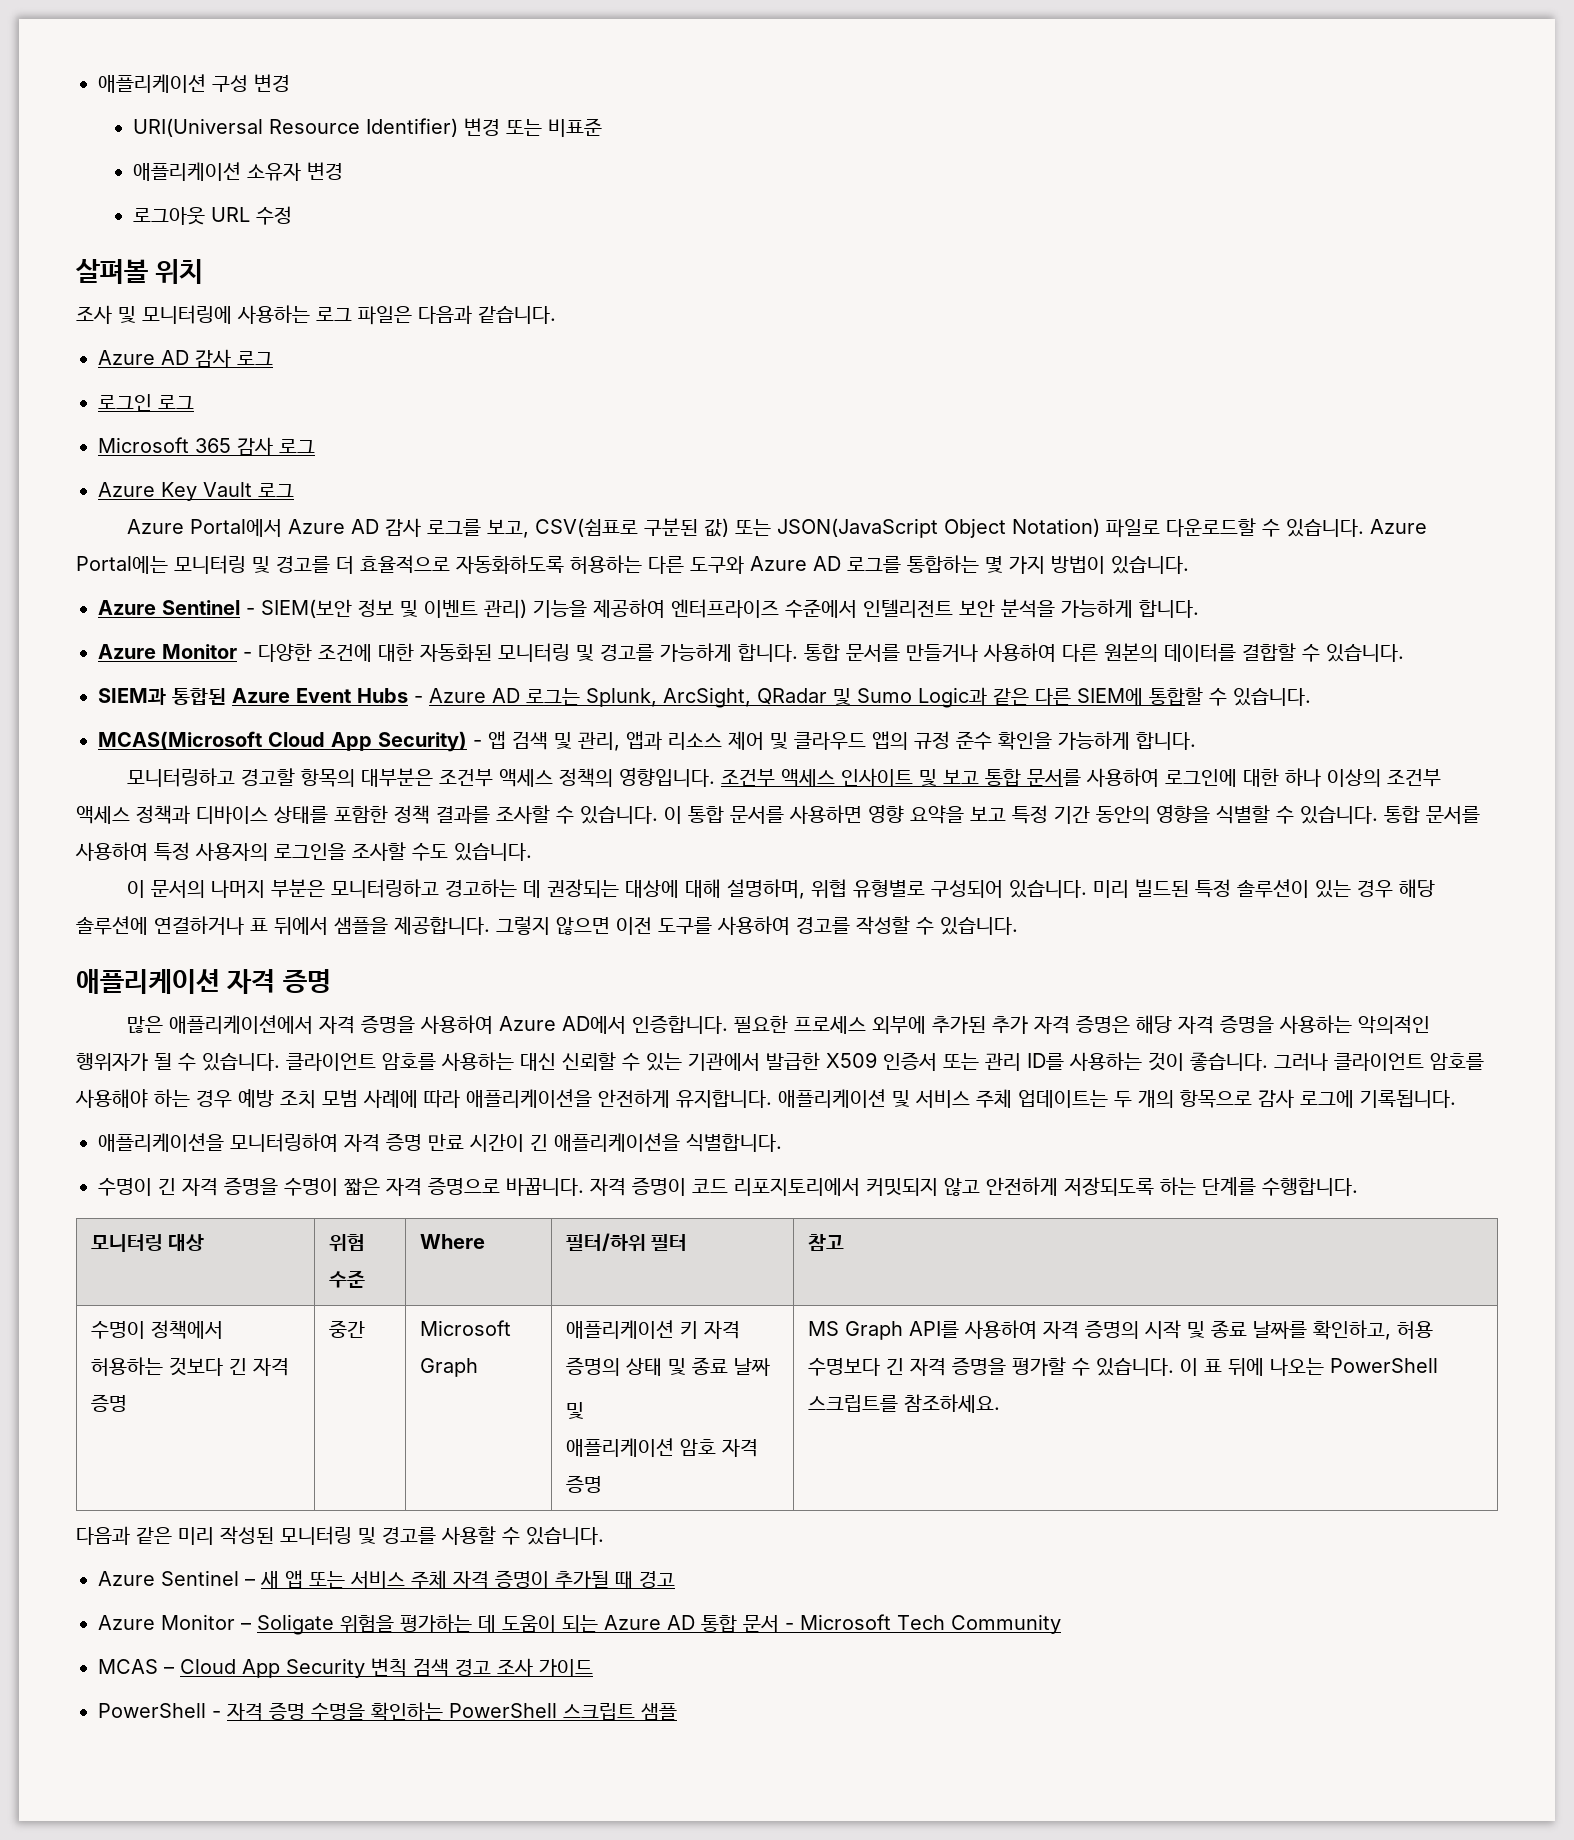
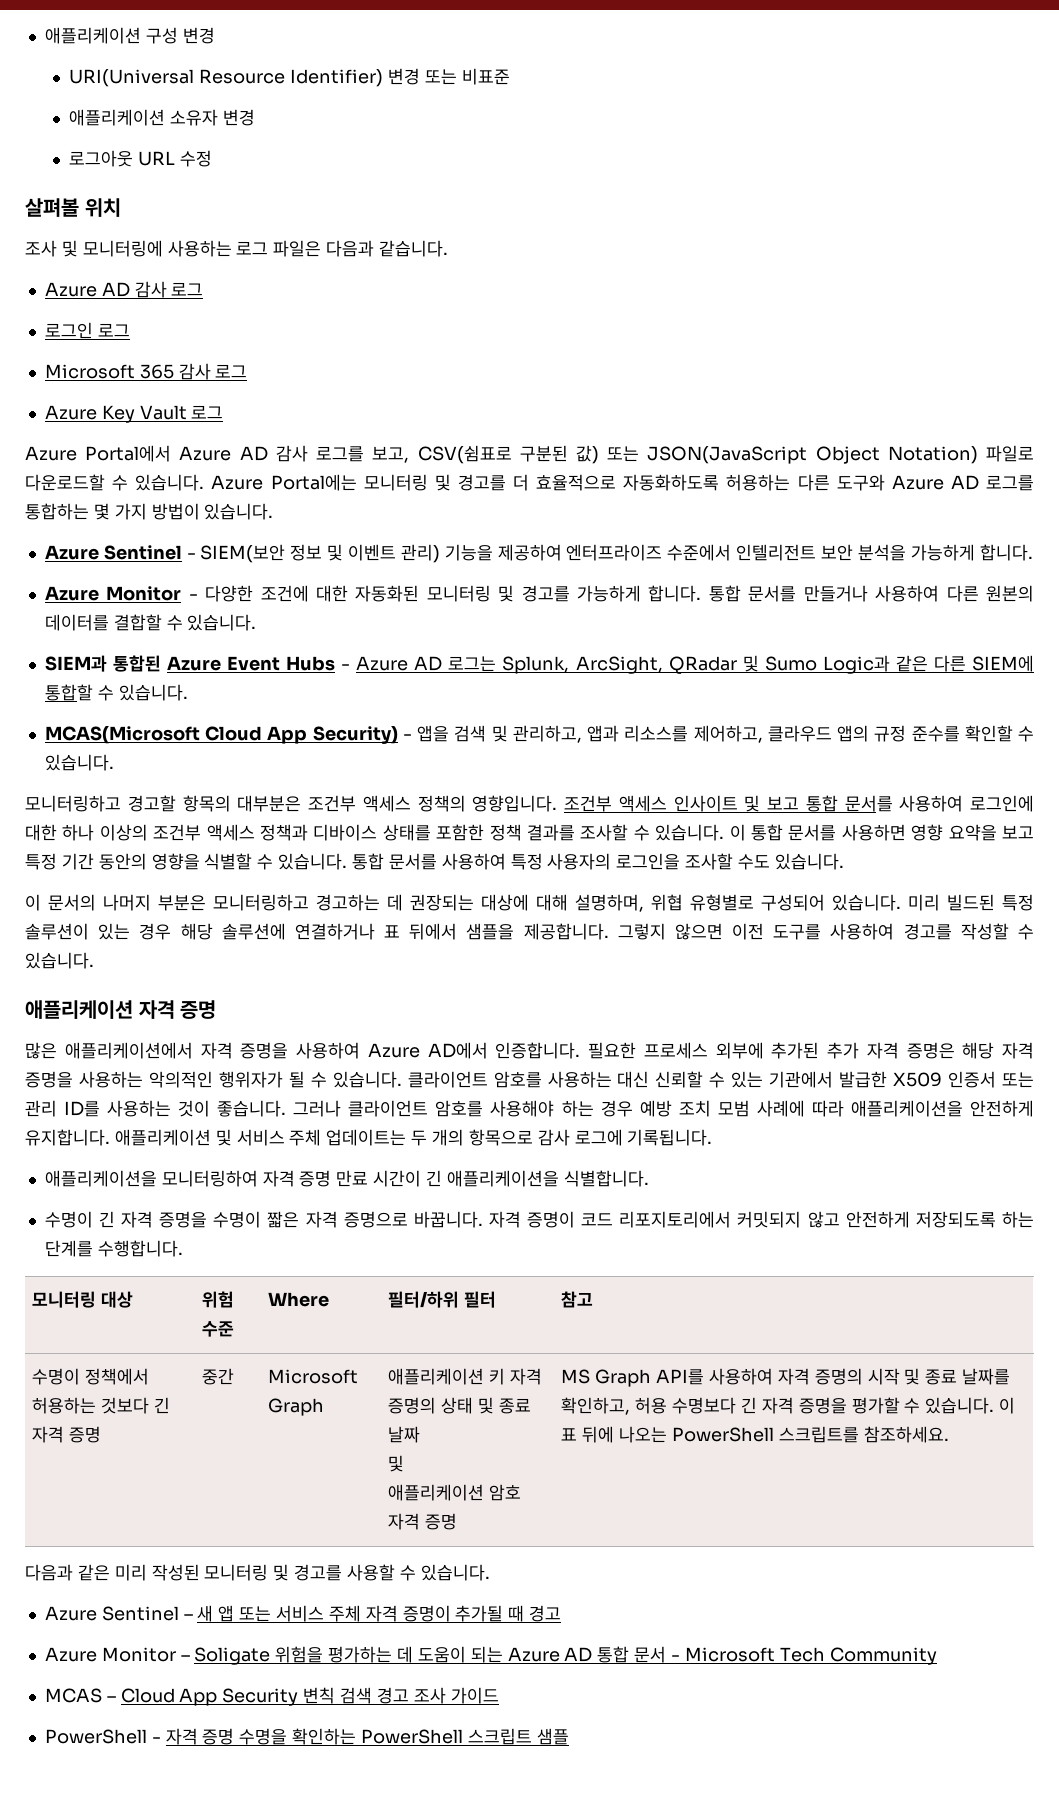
- MCAS(Microsoft Cloud App Security) - 앱 검색 및 관리, 앱과 리소스 제어 및 클라우드 앱의 규정 준수 확인을 가능하게 합니다.
+ MCAS(Microsoft Cloud App Security) - 앱을 검색 및 관리하고, 앱과 리소스를 제어하고, 클라우드 앱의 규정 준수를 확인할 수 있습니다.

